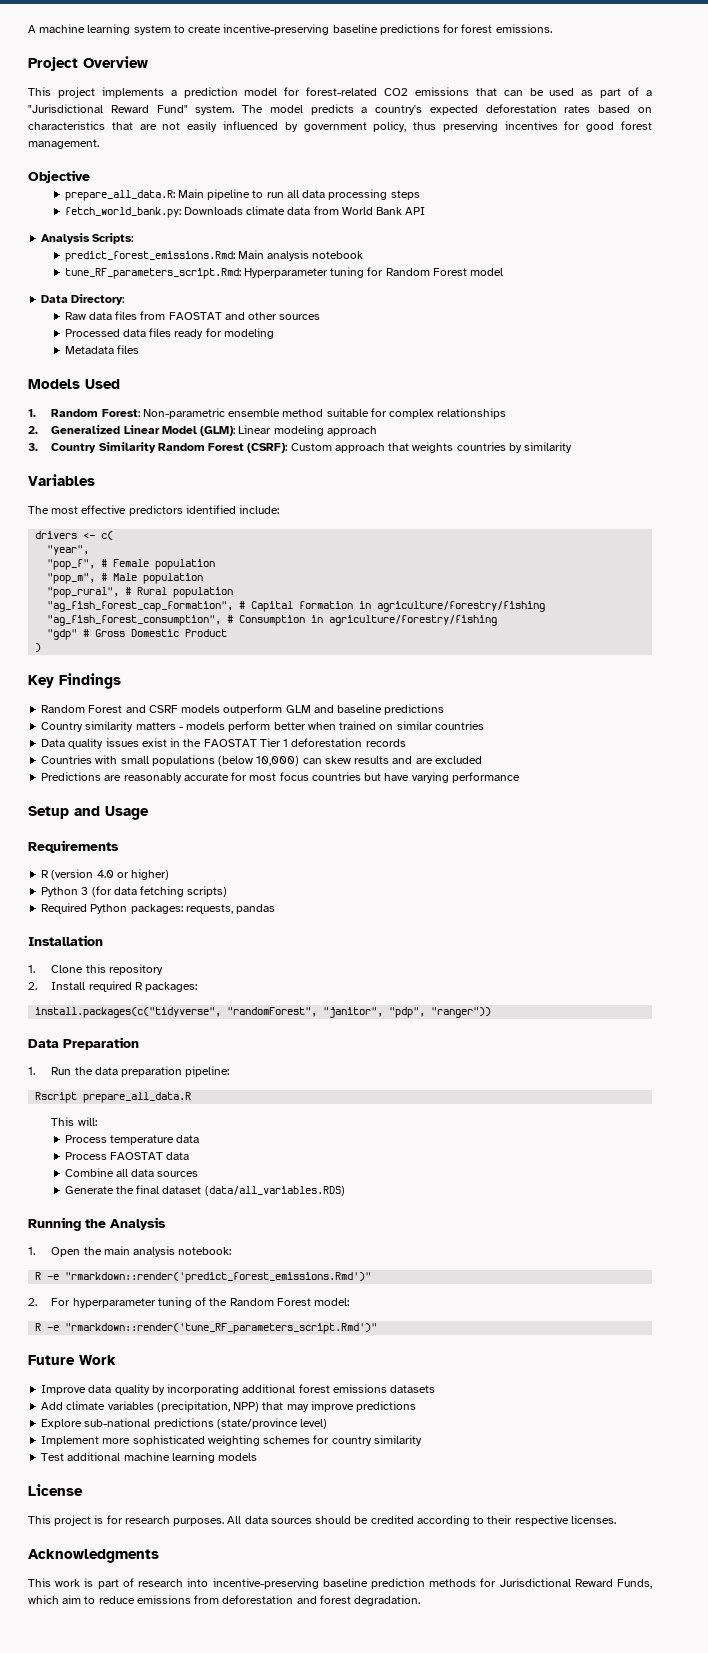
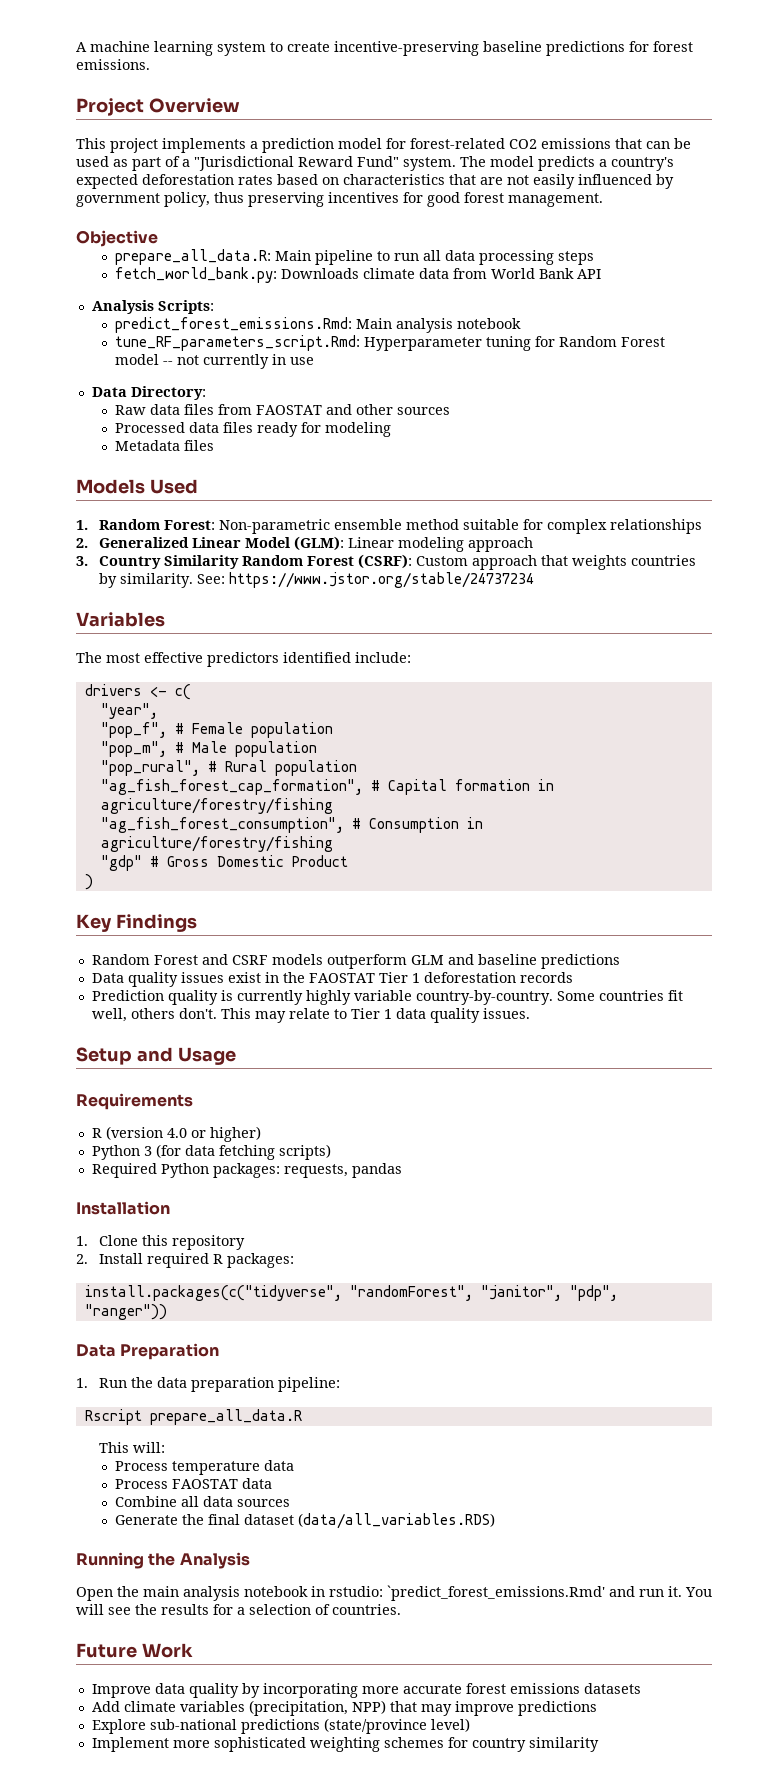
- tune_RF_parameters_script.Rmd: Hyperparameter tuning for Random Forest model
+ tune_RF_parameters_script.Rmd: Hyperparameter tuning for Random Forest model -- not currently in use
- 3. Country Similarity Random Forest (CSRF): Custom approach that weights countries by similarity
+ 3. Country Similarity Random Forest (CSRF): Custom approach that weights countries by similarity. See: https://www.jstor.org/stable/24737234
- Country similarity matters - models perform better when trained on similar countries
- Countries with small populations (below 10,000) can skew results and are excluded
- Predictions are reasonably accurate for most focus countries but have varying performance
+ Prediction quality is currently highly variable country-by-country. Some countries fit well, others don't. This may relate to Tier 1 data quality issues.
- 1. Open the main analysis notebook:
- R -e "rmarkdown::render('predict_forest_emissions.Rmd')"
- 2. For hyperparameter tuning of the Random Forest model:
- R -e "rmarkdown::render('tune_RF_parameters_script.Rmd')"
+ Open the main analysis notebook in rstudio: `predict_forest_emissions.Rmd' and run it. You will see the results for a selection of countries.
- Improve data quality by incorporating additional forest emissions datasets
+ Improve data quality by incorporating more accurate forest emissions datasets
- Test additional machine learning models
- License
- This project is for research purposes. All data sources should be credited according to their respective licenses.
- Acknowledgments
- This work is part of research into incentive-preserving baseline prediction methods for Jurisdictional Reward Funds, which aim to reduce emissions from deforestation and forest degradation.

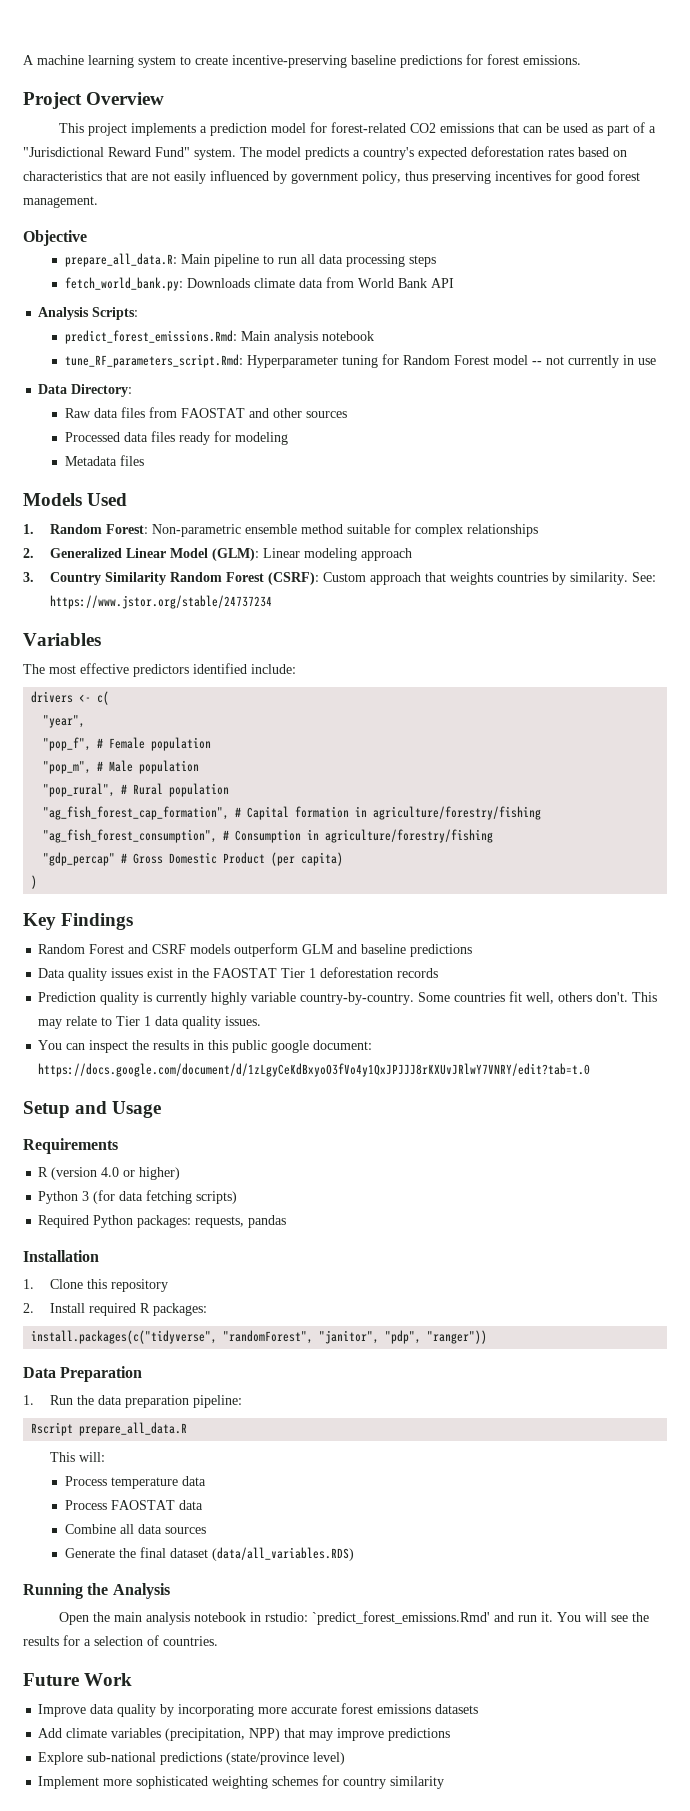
- "gdp" # Gross Domestic Product
+ "gdp_percap" # Gross Domestic Product (per capita)
+ You can inspect the results in this public google document: https://docs.google.com/document/d/1zLgyCeKdBxyoO3fVo4y1QxJPJJJ8rKXUvJRlwY7VNRY/edit?tab=t.0

